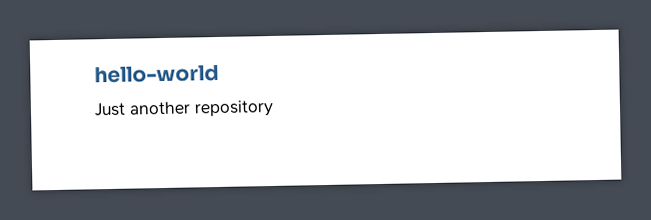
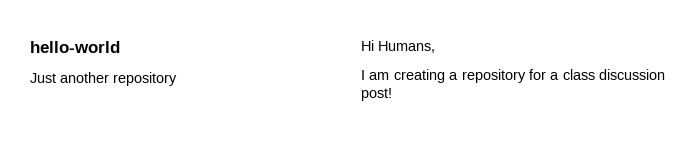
+ Hi Humans,
+ I am creating a repository for a class discussion post!

